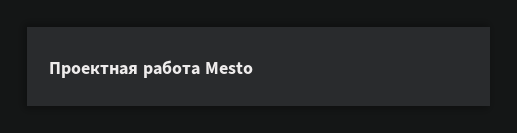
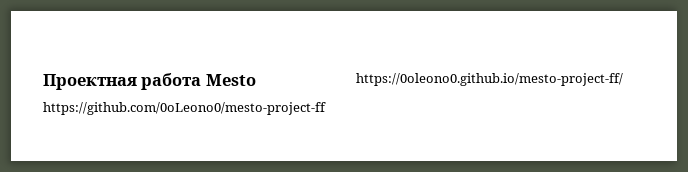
+ https://github.com/0oLeono0/mesto-project-ff https://0oleono0.github.io/mesto-project-ff/

